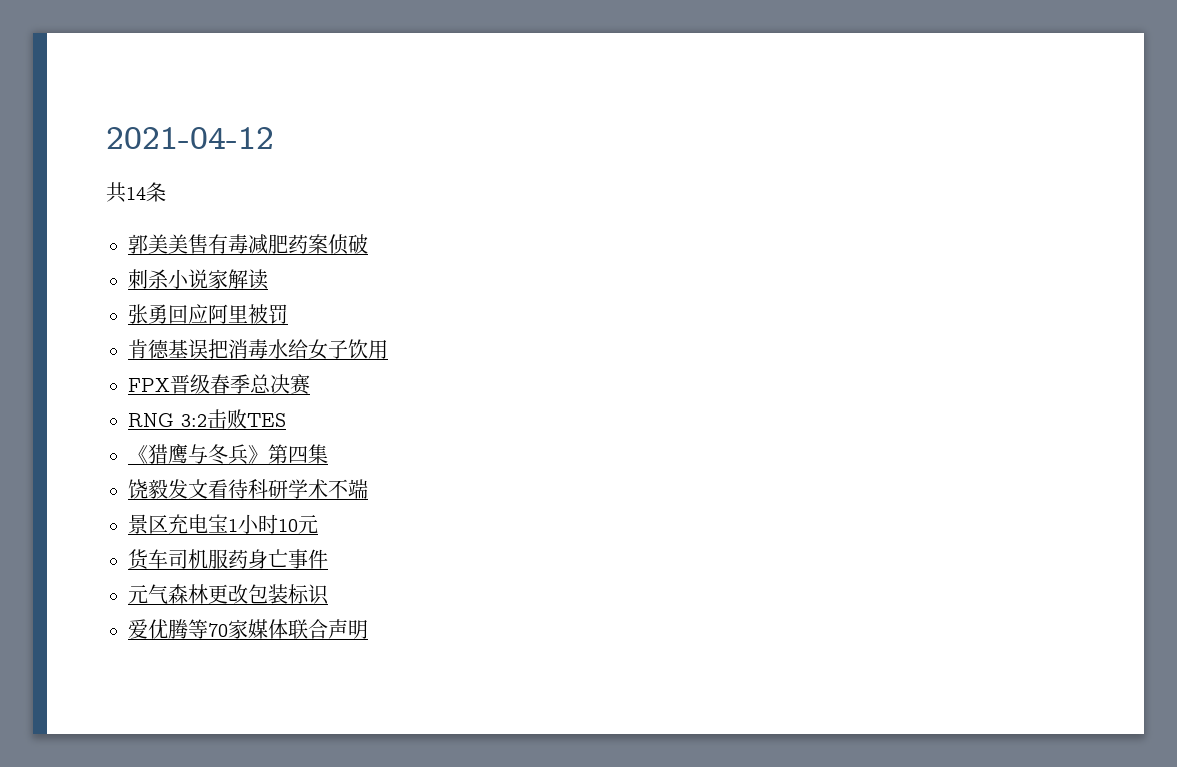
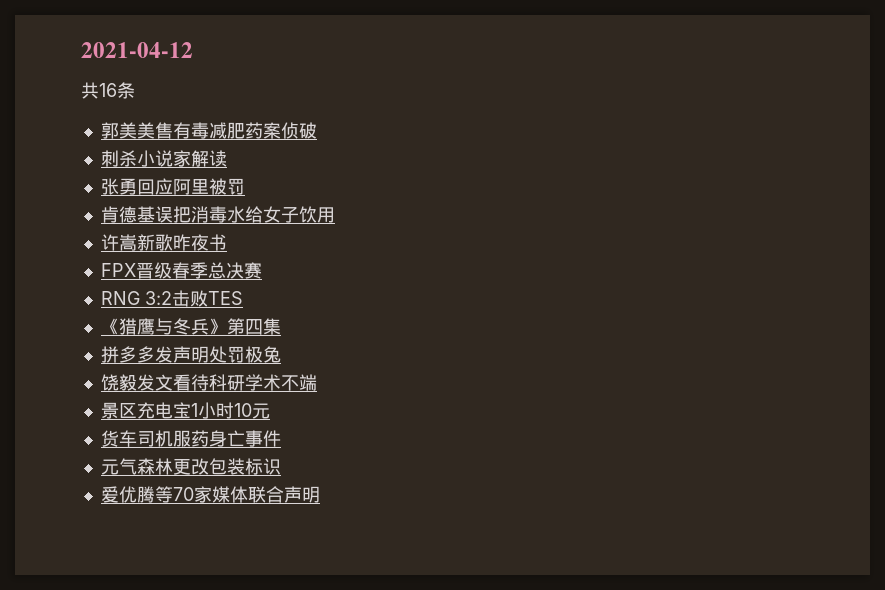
- 共14条
+ 共16条
+ 许嵩新歌昨夜书
+ 拼多多发声明处罚极兔

